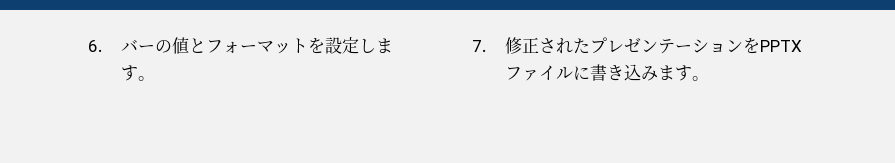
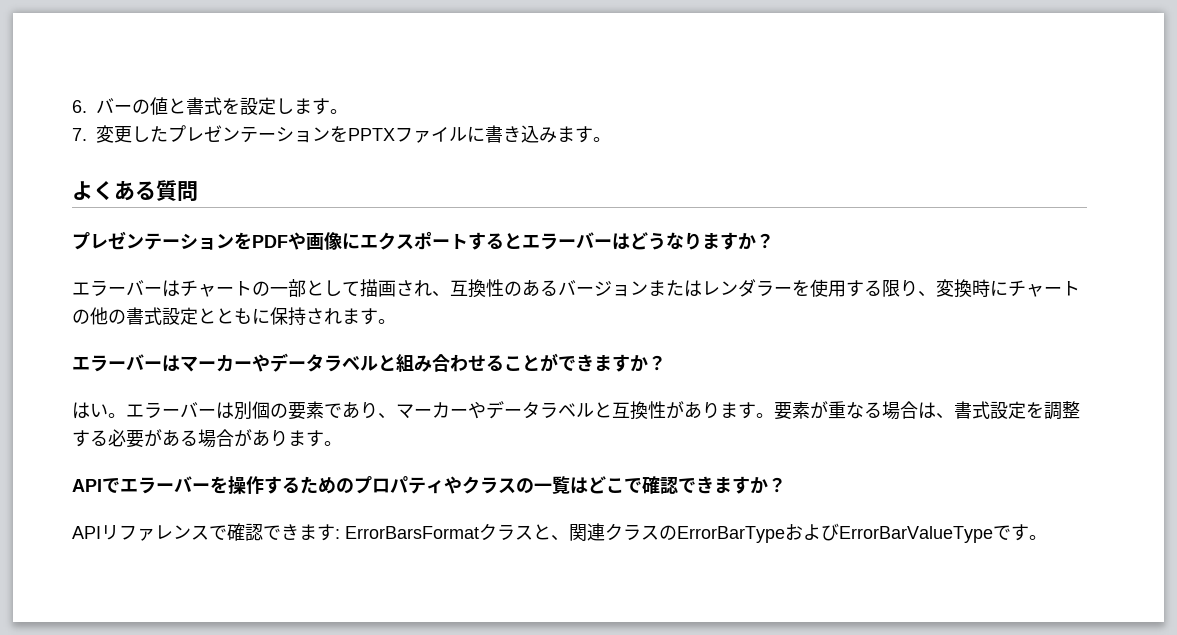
- 6.バーの値とフォーマットを設定します。
+ 6.バーの値と書式を設定します。
- 7.修正されたプレゼンテーションをPPTXファイルに書き込みます。
+ 7.変更したプレゼンテーションをPPTXファイルに書き込みます。
+ よくある質問
+ プレゼンテーションをPDFや画像にエクスポートするとエラーバーはどうなりますか？
+ エラーバーはチャートの一部として描画され、互換性のあるバージョンまたはレンダラーを使用する限り、変換時にチャートの他の書式設定とともに保持されます。
+ エラーバーはマーカーやデータラベルと組み合わせることができますか？
+ はい。エラーバーは別個の要素であり、マーカーやデータラベルと互換性があります。要素が重なる場合は、書式設定を調整する必要がある場合があります。
+ APIでエラーバーを操作するためのプロパティやクラスの一覧はどこで確認できますか？
+ APIリファレンスで確認できます: ErrorBarsFormatクラスと、関連クラスのErrorBarTypeおよびErrorBarValueTypeです。

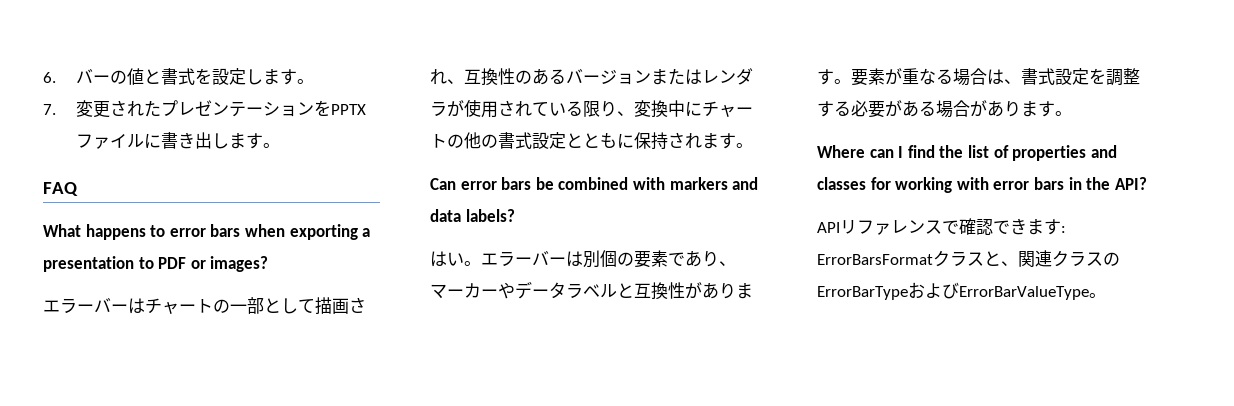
- 7.変更したプレゼンテーションをPPTXファイルに書き込みます。
- よくある質問
- プレゼンテーションをPDFや画像にエクスポートするとエラーバーはどうなりますか？
+ 7.変更されたプレゼンテーションをPPTXファイルに書き出します。
+ FAQ
+ What happens to error bars when exporting a presentation to PDF or images?
- エラーバーはチャートの一部として描画され、互換性のあるバージョンまたはレンダラーを使用する限り、変換時にチャートの他の書式設定とともに保持されます。
+ エラーバーはチャートの一部として描画され、互換性のあるバージョンまたはレンダラが使用されている限り、変換中にチャートの他の書式設定とともに保持されます。
- エラーバーはマーカーやデータラベルと組み合わせることができますか？
+ Can error bars be combined with markers and data labels?
- APIでエラーバーを操作するためのプロパティやクラスの一覧はどこで確認できますか？
+ Where can I find the list of properties and classes for working with error bars in the API?
- APIリファレンスで確認できます: ErrorBarsFormatクラスと、関連クラスのErrorBarTypeおよびErrorBarValueTypeです。
+ APIリファレンスで確認できます: ErrorBarsFormatクラスと、関連クラスのErrorBarTypeおよびErrorBarValueType。

